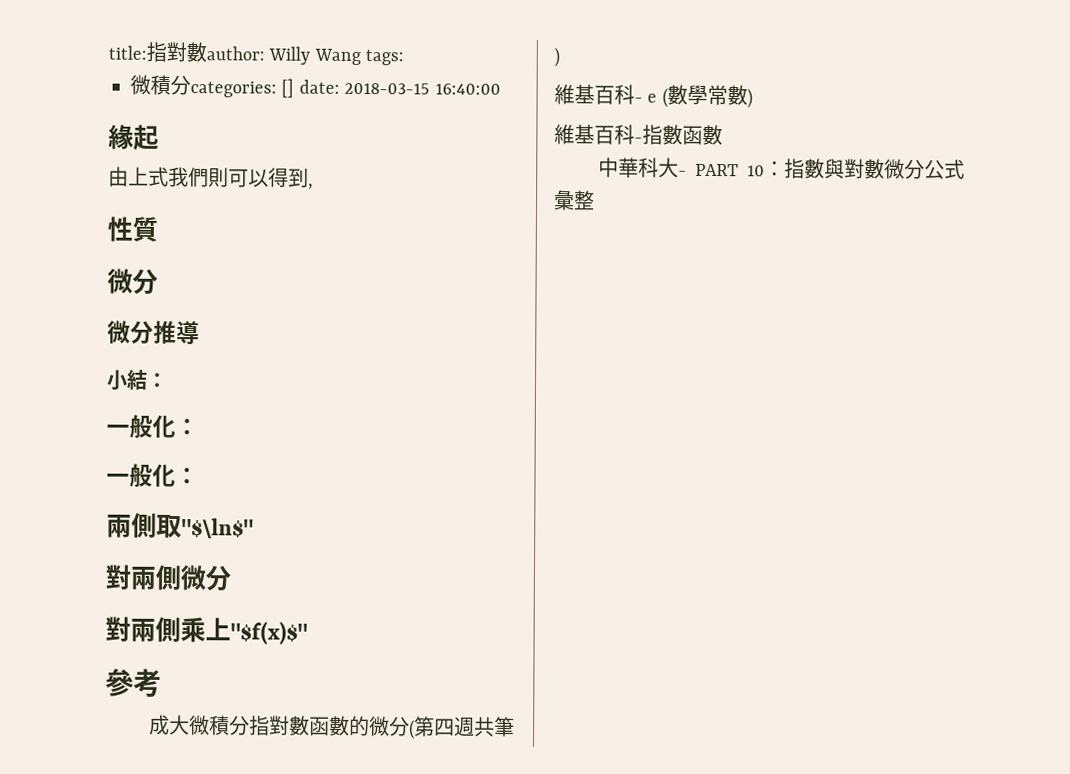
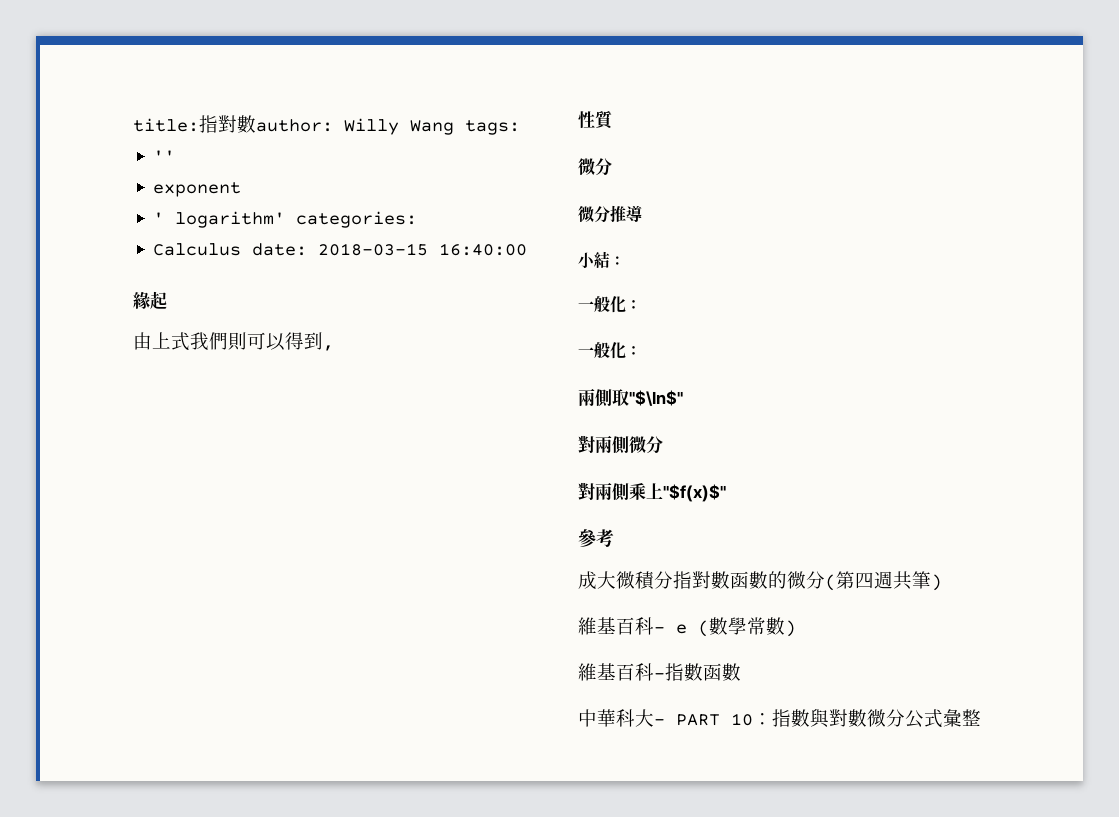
- 微積分categories: [] date: 2018-03-15 16:40:00
+ ''
+ exponent
+ ' logarithm' categories:
+ Calculus date: 2018-03-15 16:40:00

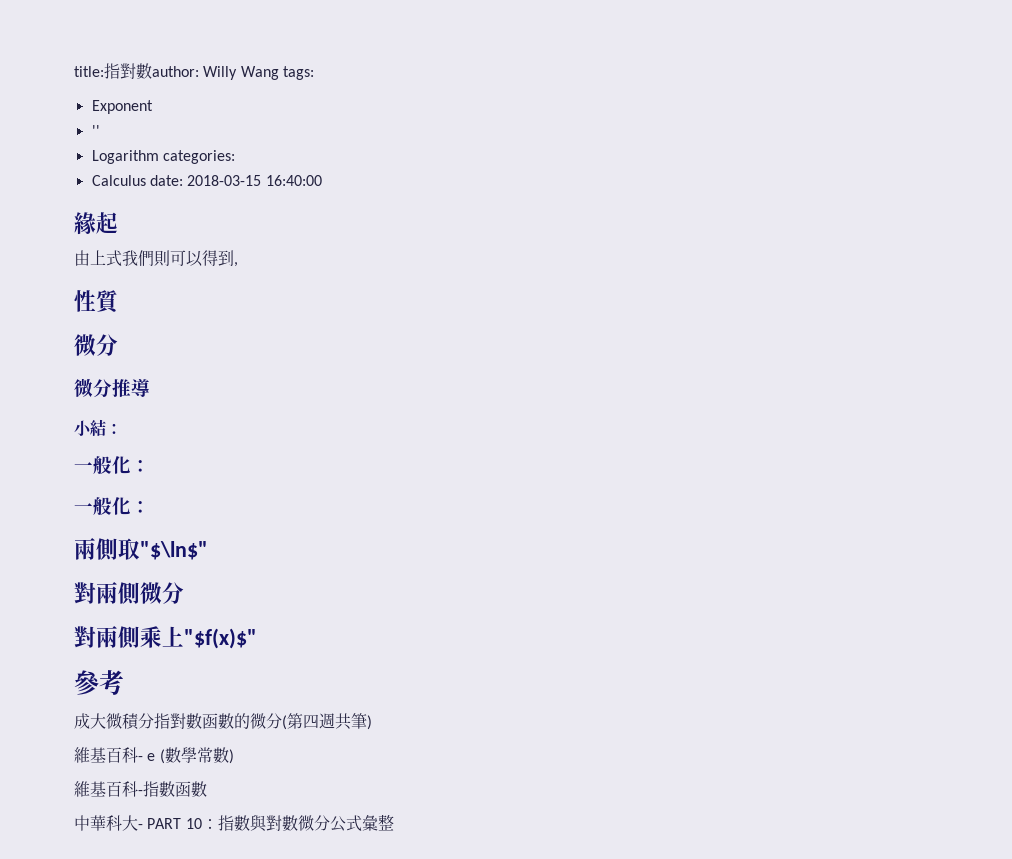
+ Exponent
- exponent
- ' logarithm' categories:
+ Logarithm categories:

